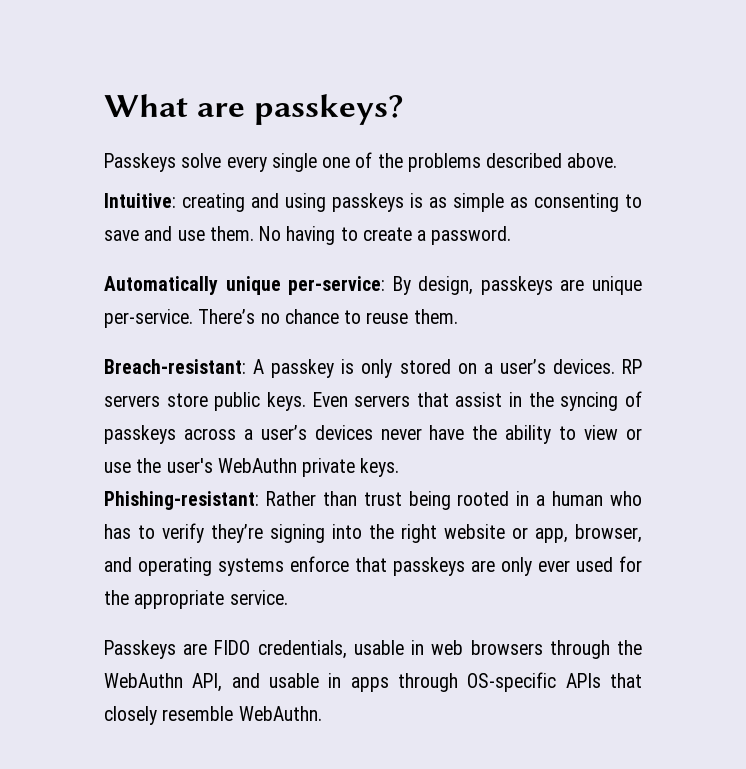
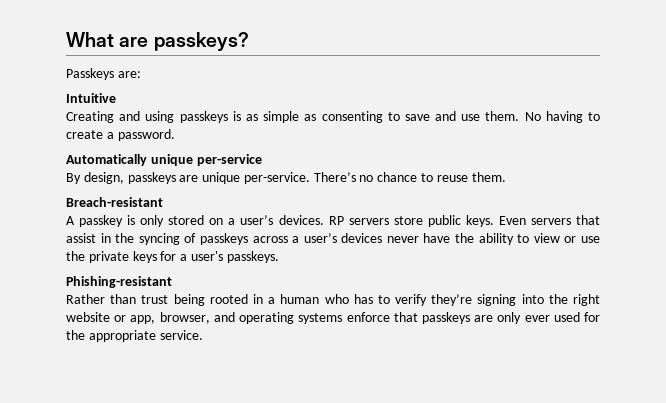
- Passkeys solve every single one of the problems described above.
- Intuitive: creating and using passkeys is as simple as consenting to save and use them.
+ Passkeys are:
+ Intuitive
+ Creating and using passkeys is as simple as consenting to save and use them.
- Automatically unique per-service: By design, passkeys are unique per-service.
+ Automatically unique per-service
+ By design, passkeys are unique per-service.
- Breach-resistant: A passkey is only stored on a user’s devices.
+ Breach-resistant
+ A passkey is only stored on a user’s devices.
- Even servers that assist in the syncing of passkeys across a user’s devices never have the ability to view or use the user's WebAuthn private keys.
- Phishing-resistant: Rather than trust being rooted in a human who has to verify they’re signing into the right website or app, browser, and operating systems enforce that passkeys are only ever used for the appropriate service.
+ Even servers that assist in the syncing of passkeys across a user’s devices never have the ability to view or use the private keys for a user's passkeys.
+ Phishing-resistant
+ Rather than trust being rooted in a human who has to verify they’re signing into the right website or app, browser, and operating systems enforce that passkeys are only ever used for the appropriate service.
- Passkeys are FIDO credentials, usable in web browsers through the WebAuthn API, and usable in apps through OS-specific APIs that closely resemble WebAuthn.

